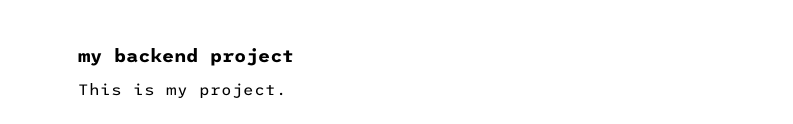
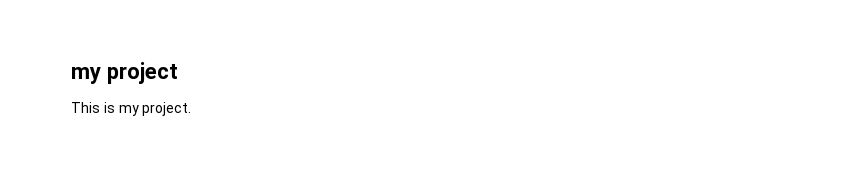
- my backend project
+ my project

